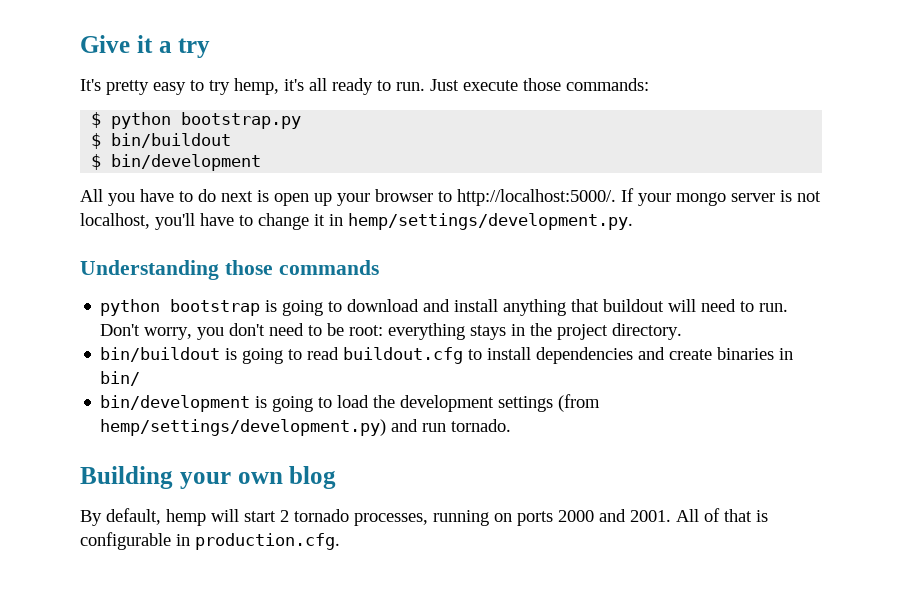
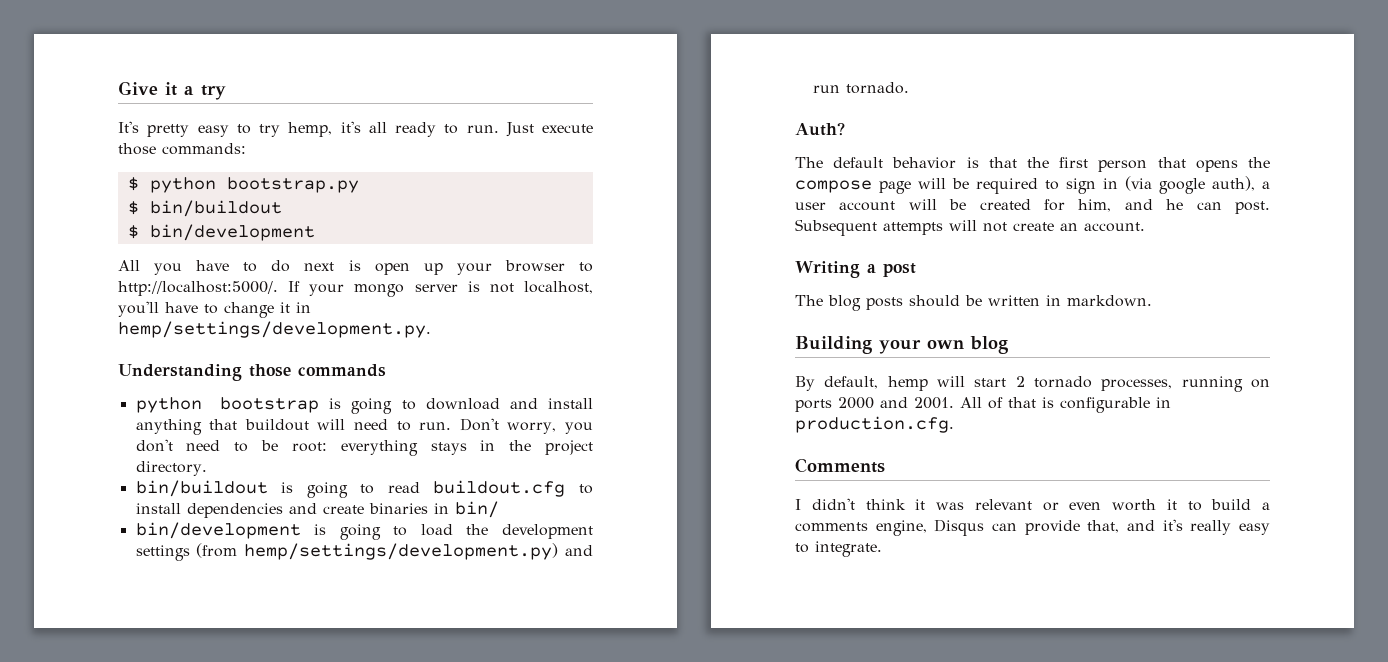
+ Auth?
+ The default behavior is that the first person that opens the compose page will be required to sign in (via google auth), a user account will be created for him, and he can post. Subsequent attempts will not create an account.
+ Writing a post
+ The blog posts should be written in markdown.
+ Comments
+ I didn't think it was relevant or even worth it to build a comments engine, Disqus can provide that, and it's really easy to integrate.

